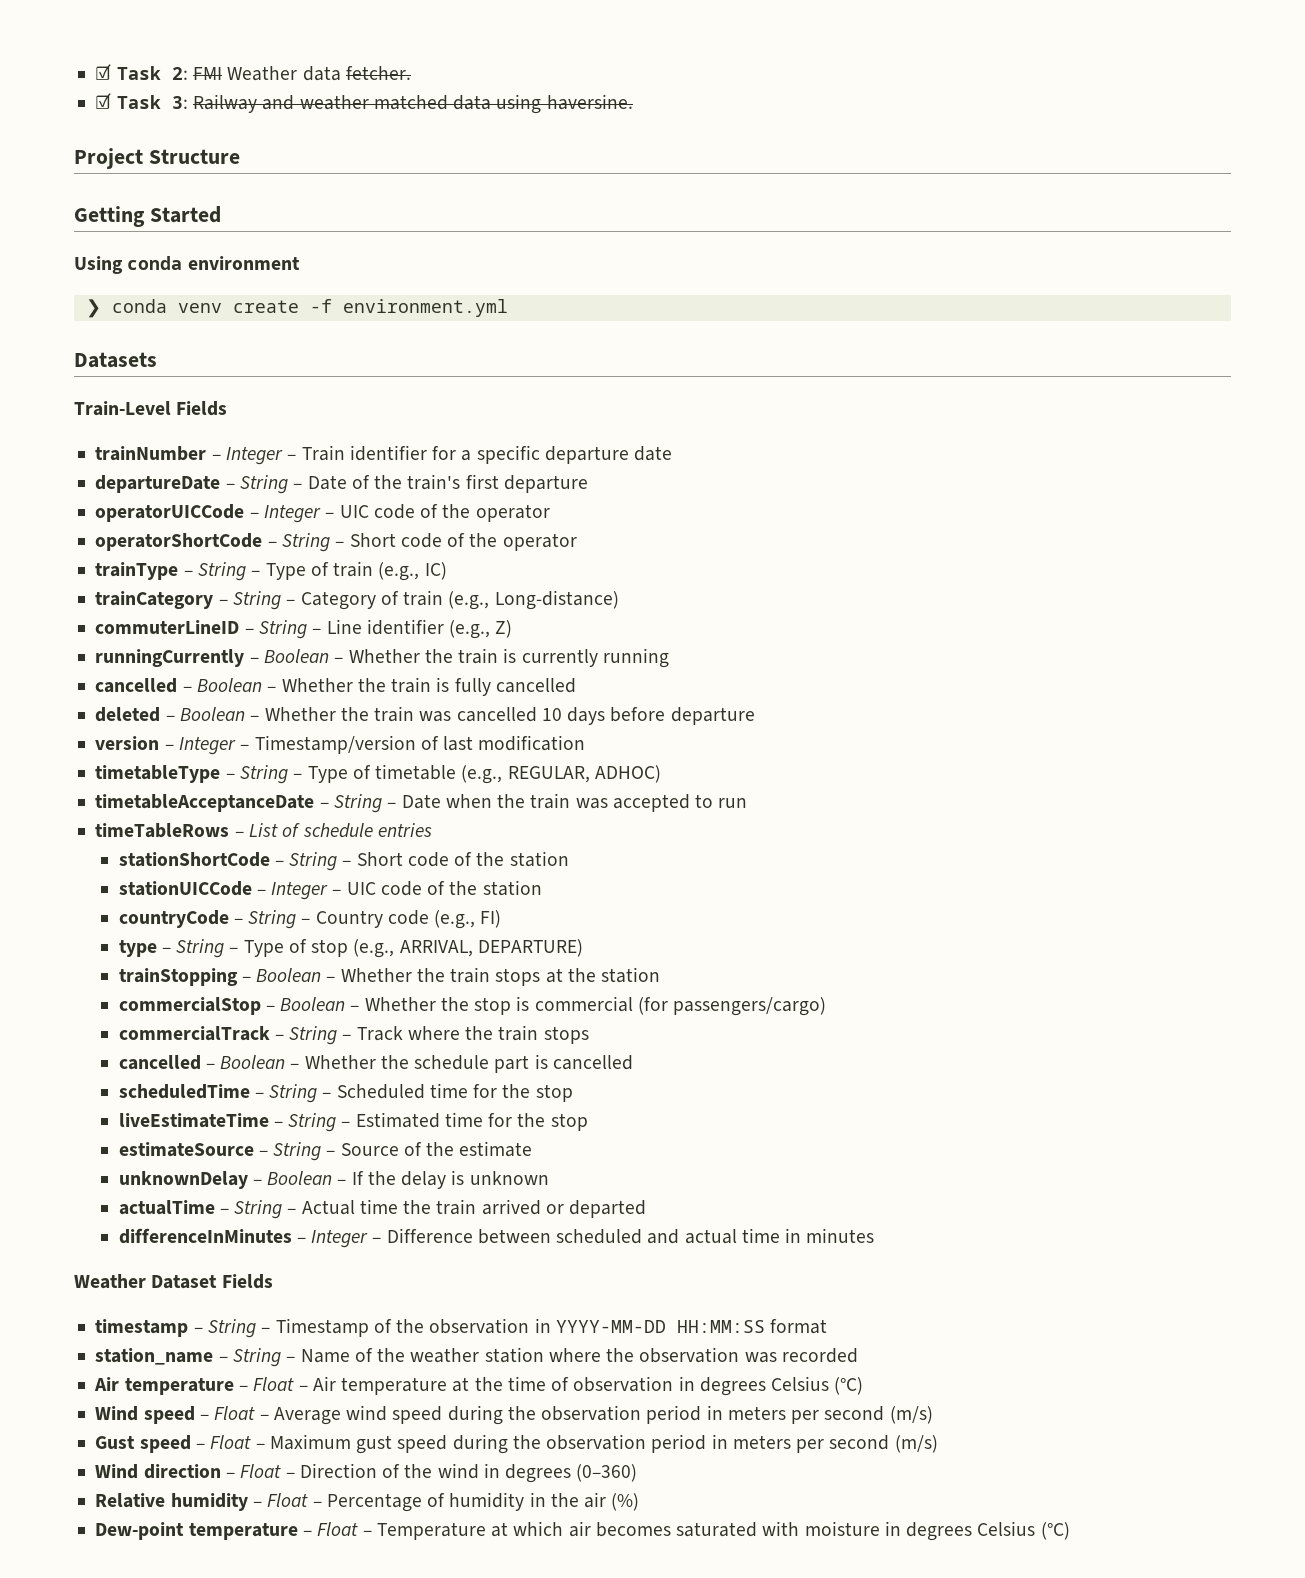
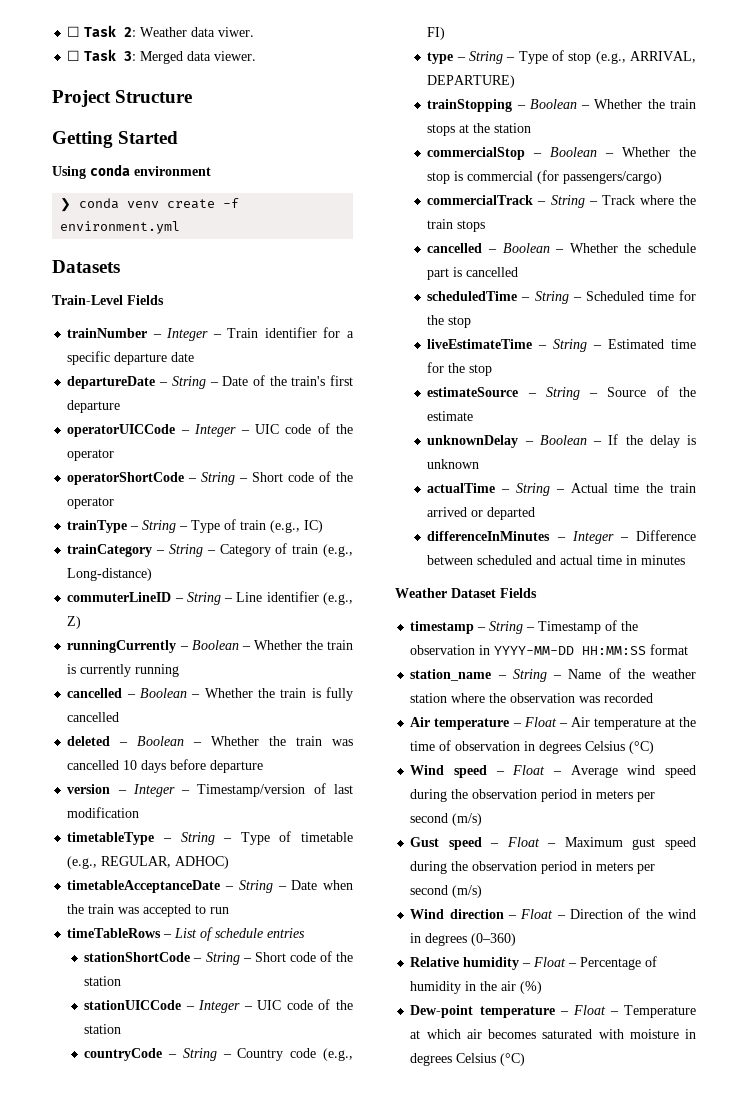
- ☑ Task 2: FMI Weather data fetcher.
- ☑ Task 3: Railway and weather matched data using haversine.
+ ☐ Task 2: Weather data viwer.
+ ☐ Task 3: Merged data viewer.

